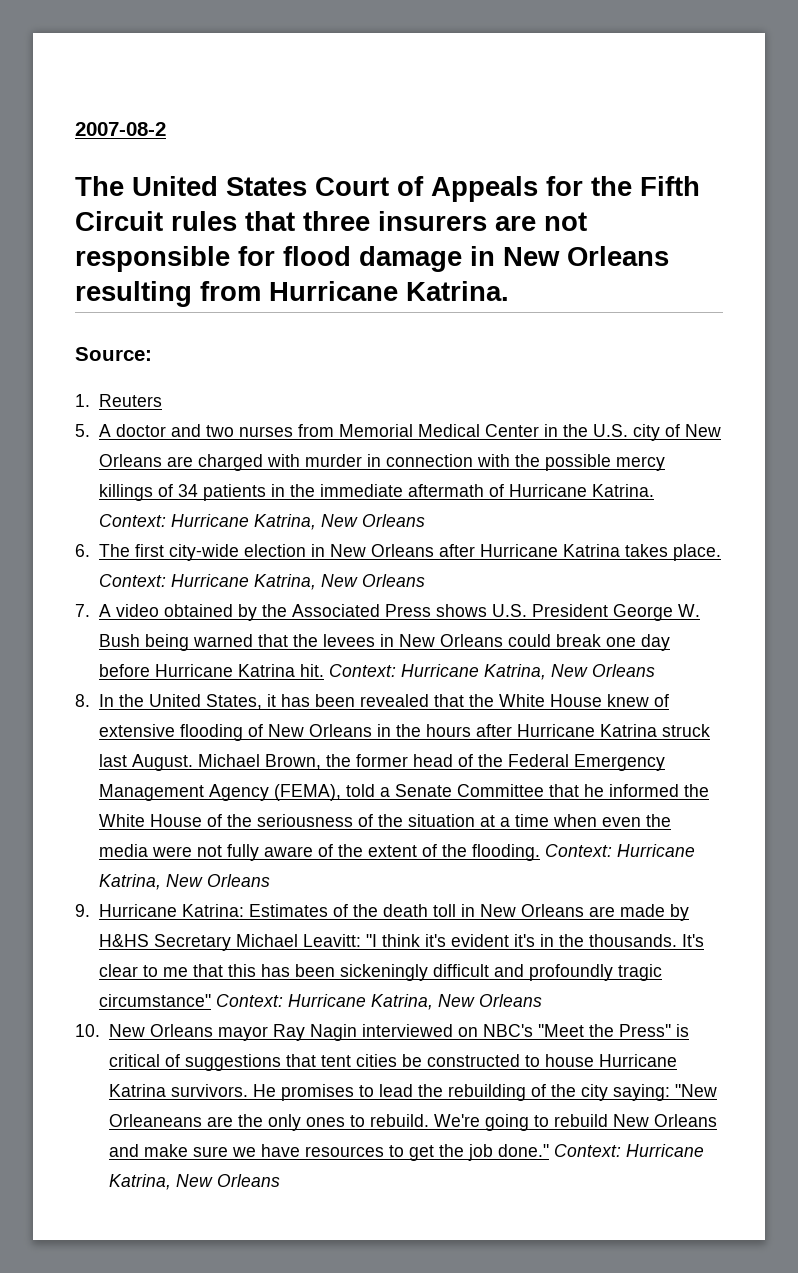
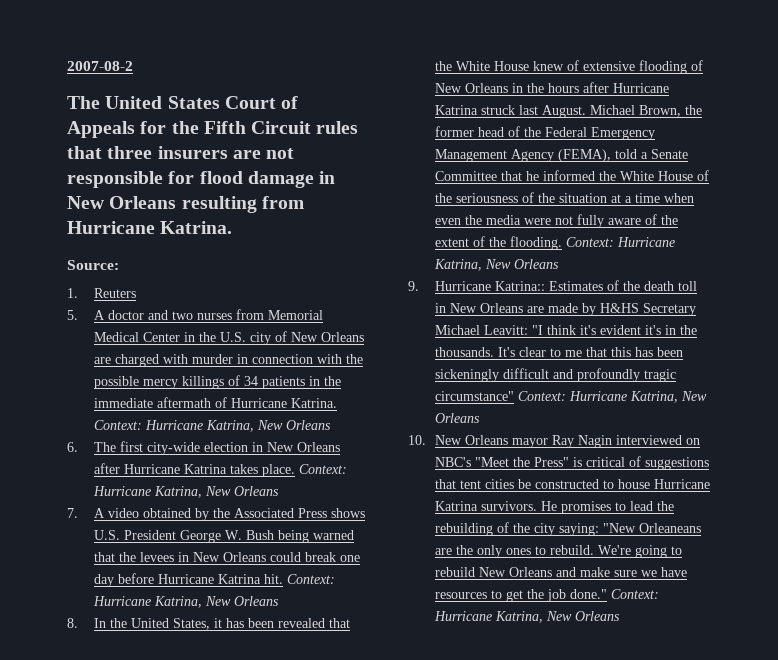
- 9. Hurricane Katrina: Estimates of the death toll in New Orleans are made by H&HS Secretary Michael Leavitt: "I think it's evident it's in the thousands.
+ 9. Hurricane Katrina:: Estimates of the death toll in New Orleans are made by H&HS Secretary Michael Leavitt: "I think it's evident it's in the thousands.
- 10. New Orleans mayor Ray Nagin interviewed on NBC's ''Meet the Press'' is critical of suggestions that tent cities be constructed to house Hurricane Katrina survivors.
+ 10. New Orleans mayor Ray Nagin interviewed on NBC's "Meet the Press" is critical of suggestions that tent cities be constructed to house Hurricane Katrina survivors.

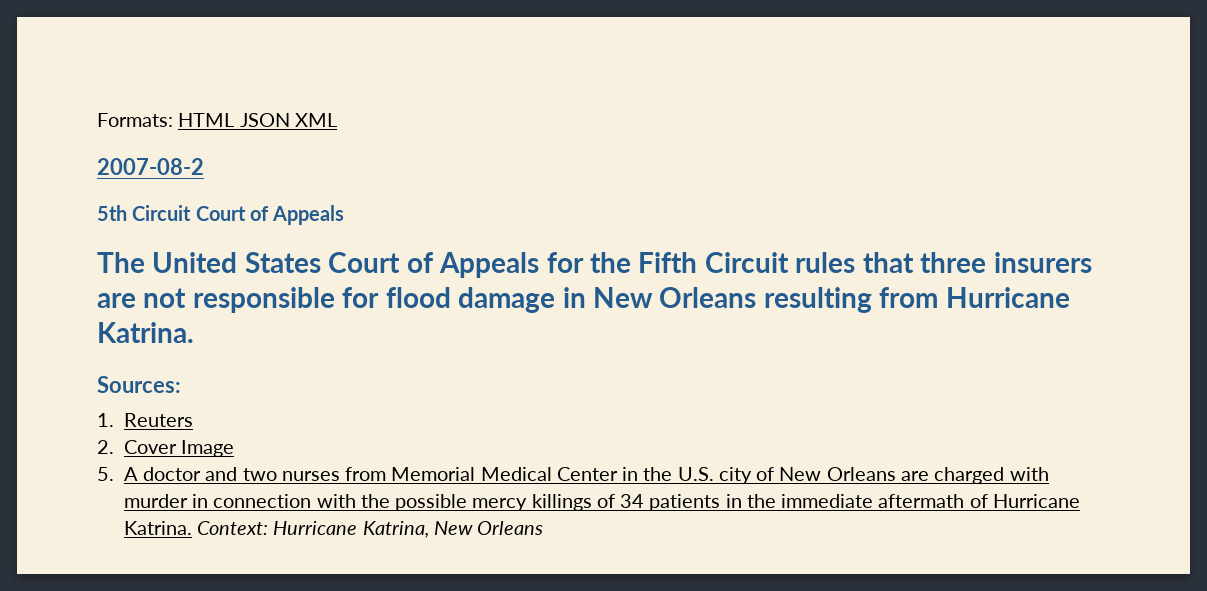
+ Formats: HTML JSON XML
  2007-08-2
+ 5th Circuit Court of Appeals
- Source:
+ Sources:
+ 2. Cover Image
- 6. The first city-wide election in New Orleans after Hurricane Katrina takes place. Context: Hurricane Katrina, New Orleans
- 7. A video obtained by the Associated Press shows U.S. President George W. Bush being warned that the levees in New Orleans could break one day before Hurricane Katrina hit. Context: Hurricane Katrina, New Orleans
- 8. In the United States, it has been revealed that the White House knew of extensive flooding of New Orleans in the hours after Hurricane Katrina struck last August. Michael Brown, the former head of the Federal Emergency Management Agency (FEMA), told a Senate Committee that he informed the White House of the seriousness of the situation at a time when even the media were not fully aware of the extent of the flooding. Context: Hurricane Katrina, New Orleans
- 9. Hurricane Katrina:: Estimates of the death toll in New Orleans are made by H&HS Secretary Michael Leavitt: "I think it's evident it's in the thousands. It's clear to me that this has been sickeningly difficult and profoundly tragic circumstance" Context: Hurricane Katrina, New Orleans
- 10. New Orleans mayor Ray Nagin interviewed on NBC's "Meet the Press" is critical of suggestions that tent cities be constructed to house Hurricane Katrina survivors. He promises to lead the rebuilding of the city saying: "New Orleaneans are the only ones to rebuild. We're going to rebuild New Orleans and make sure we have resources to get the job done." Context: Hurricane Katrina, New Orleans

